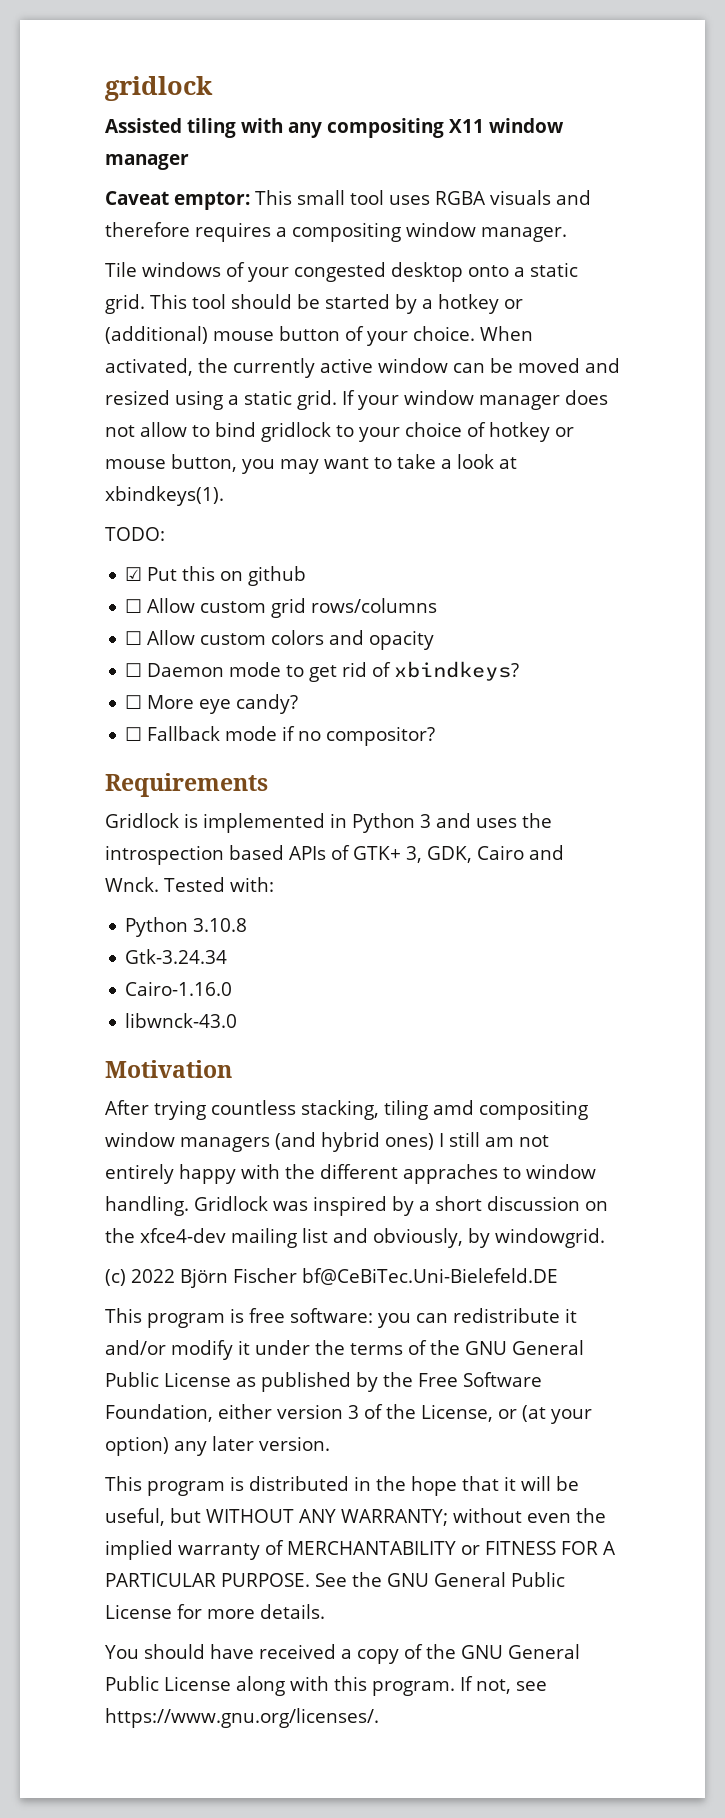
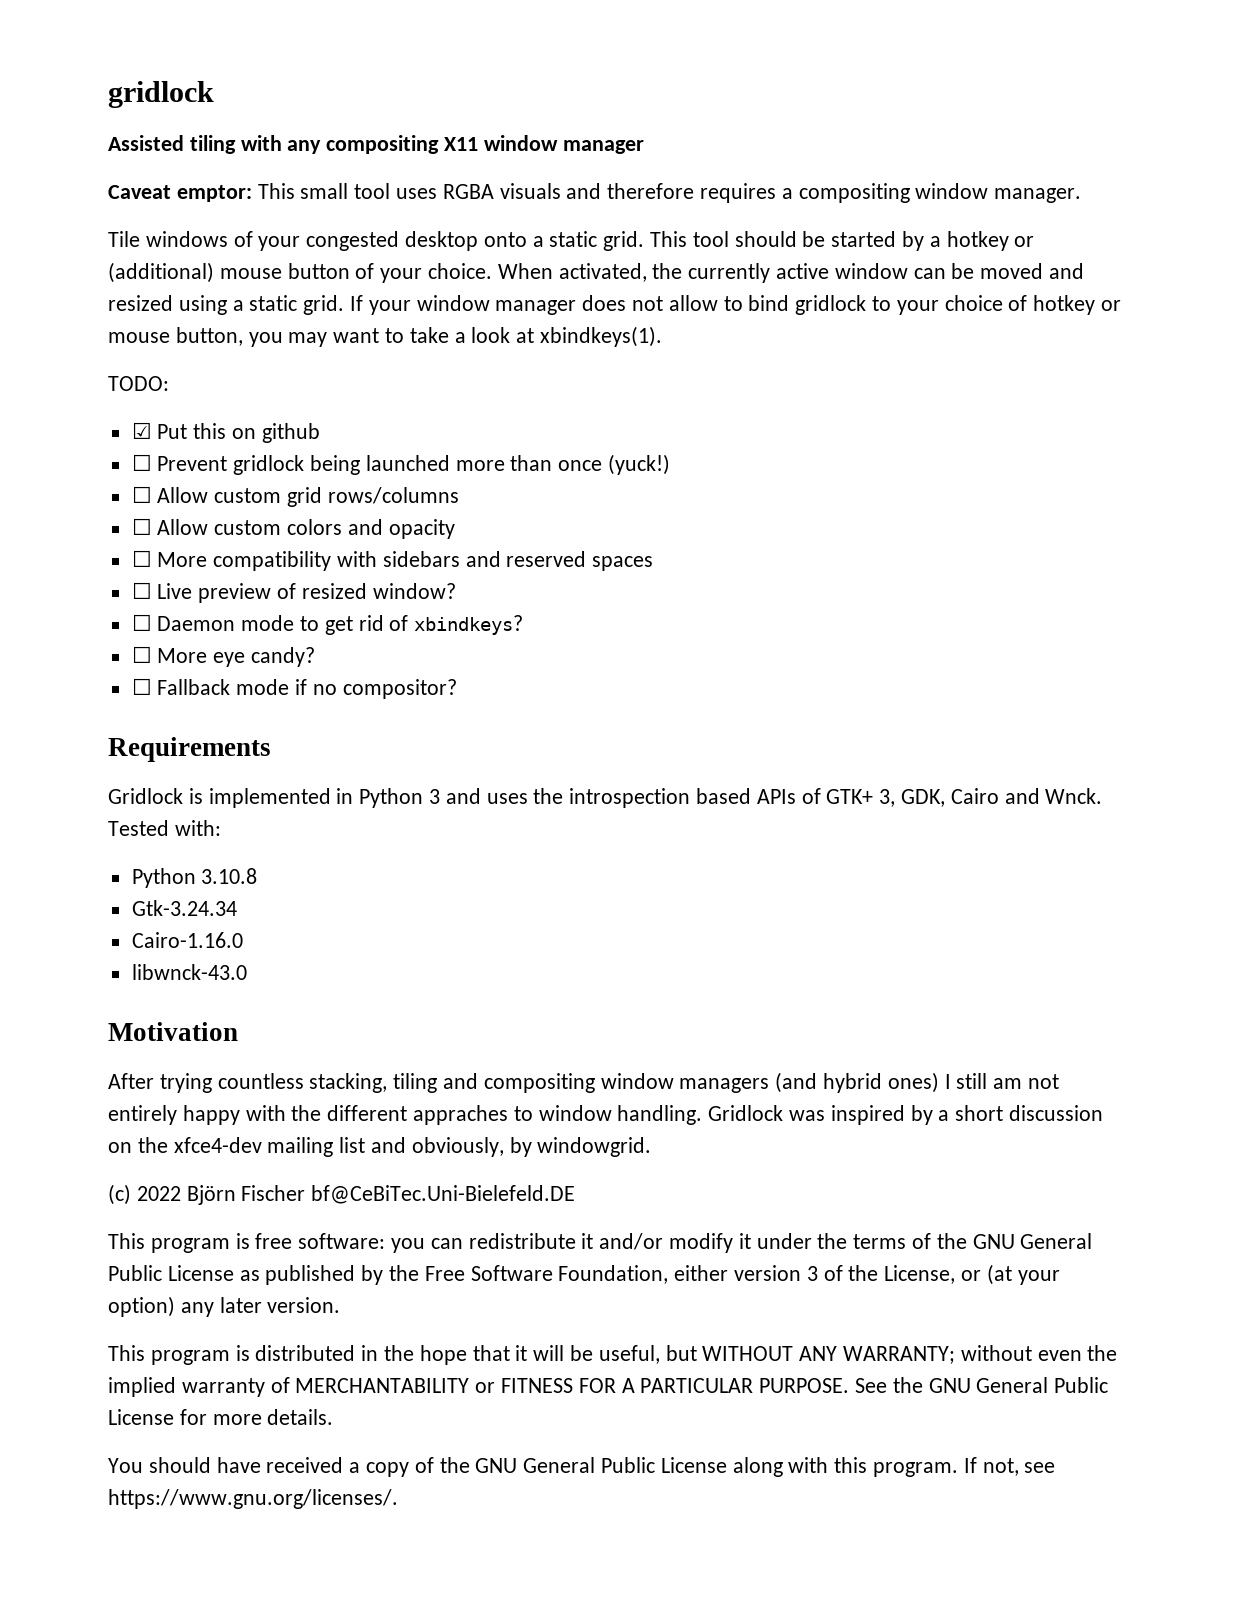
+ ☐ Prevent gridlock being launched more than once (yuck!)
+ ☐ More compatibility with sidebars and reserved spaces
+ ☐ Live preview of resized window?
- After trying countless stacking, tiling amd compositing window managers (and hybrid ones) I still am not entirely happy with the different appraches to window handling.
+ After trying countless stacking, tiling and compositing window managers (and hybrid ones) I still am not entirely happy with the different appraches to window handling.

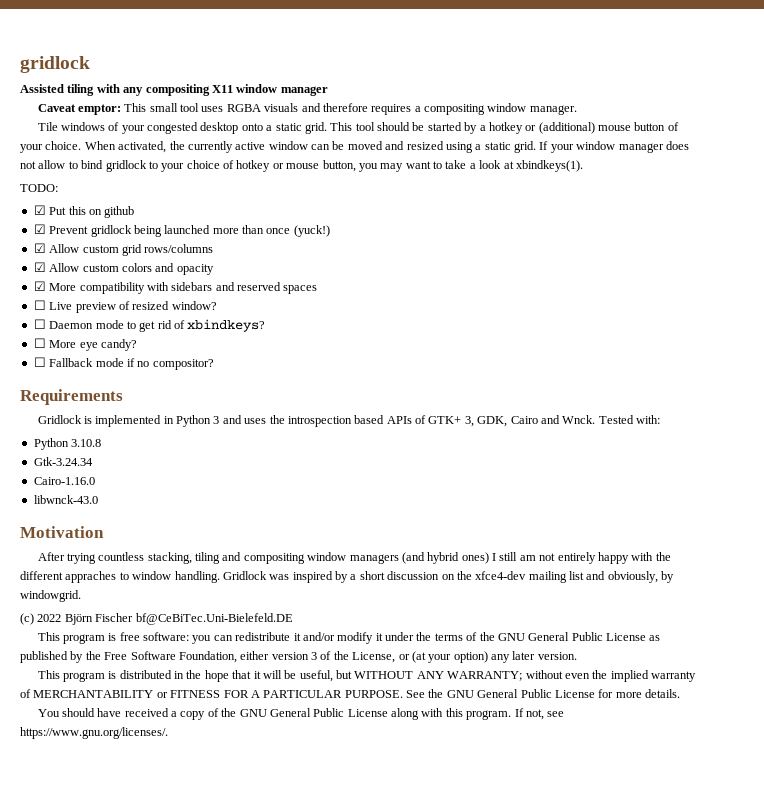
- ☐ Prevent gridlock being launched more than once (yuck!)
+ ☑ Prevent gridlock being launched more than once (yuck!)
- ☐ Allow custom grid rows/columns
+ ☑ Allow custom grid rows/columns
- ☐ Allow custom colors and opacity
+ ☑ Allow custom colors and opacity
- ☐ More compatibility with sidebars and reserved spaces
+ ☑ More compatibility with sidebars and reserved spaces

